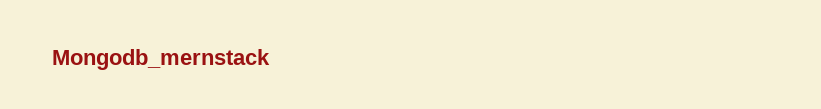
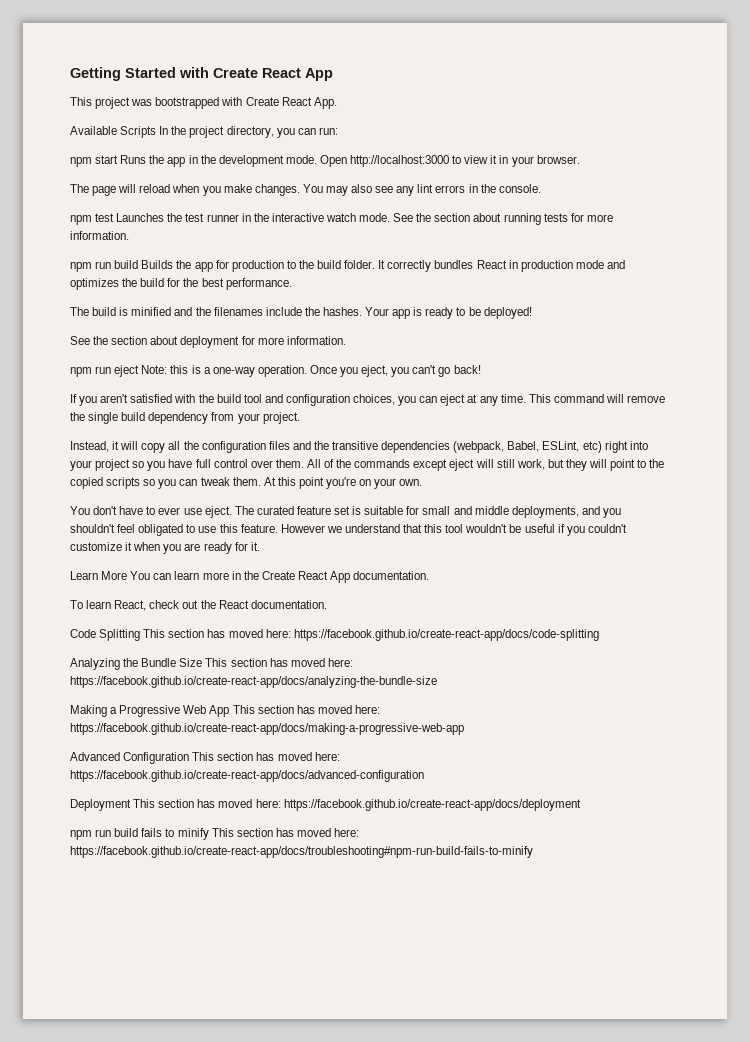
- Mongodb_mernstack
+ Getting Started with Create React App
+ This project was bootstrapped with Create React App.
+ Available Scripts In the project directory, you can run:
+ npm start Runs the app in the development mode. Open http://localhost:3000 to view it in your browser.
+ The page will reload when you make changes. You may also see any lint errors in the console.
+ npm test Launches the test runner in the interactive watch mode. See the section about running tests for more information.
+ npm run build Builds the app for production to the build folder. It correctly bundles React in production mode and optimizes the build for the best performance.
+ The build is minified and the filenames include the hashes. Your app is ready to be deployed!
+ See the section about deployment for more information.
+ npm run eject Note: this is a one-way operation. Once you eject, you can't go back!
+ If you aren't satisfied with the build tool and configuration choices, you can eject at any time. This command will remove the single build dependency from your project.
+ Instead, it will copy all the configuration files and the transitive dependencies (webpack, Babel, ESLint, etc) right into your project so you have full control over them. All of the commands except eject will still work, but they will point to the copied scripts so you can tweak them. At this point you're on your own.
+ You don't have to ever use eject. The curated feature set is suitable for small and middle deployments, and you shouldn't feel obligated to use this feature. However we understand that this tool wouldn't be useful if you couldn't customize it when you are ready for it.
+ Learn More You can learn more in the Create React App documentation.
+ To learn React, check out the React documentation.
+ Code Splitting This section has moved here: https://facebook.github.io/create-react-app/docs/code-splitting
+ Analyzing the Bundle Size This section has moved here: https://facebook.github.io/create-react-app/docs/analyzing-the-bundle-size
+ Making a Progressive Web App This section has moved here: https://facebook.github.io/create-react-app/docs/making-a-progressive-web-app
+ Advanced Configuration This section has moved here: https://facebook.github.io/create-react-app/docs/advanced-configuration
+ Deployment This section has moved here: https://facebook.github.io/create-react-app/docs/deployment
+ npm run build fails to minify This section has moved here: https://facebook.github.io/create-react-app/docs/troubleshooting#npm-run-build-fails-to-minify

